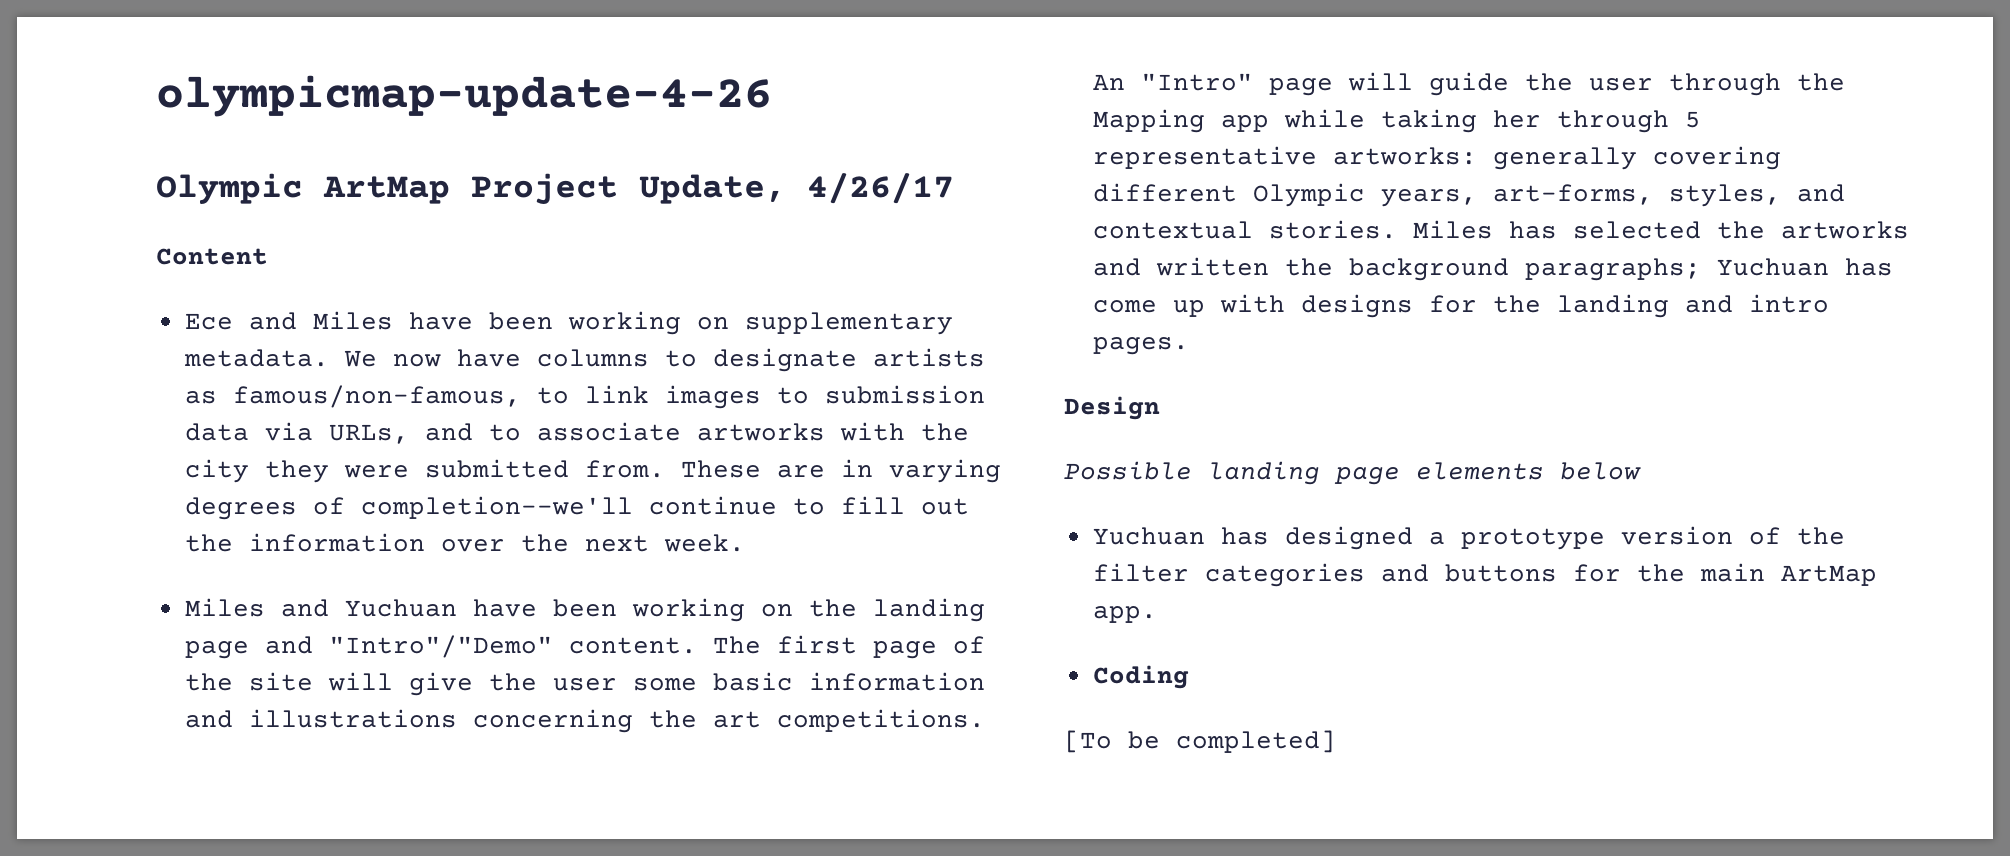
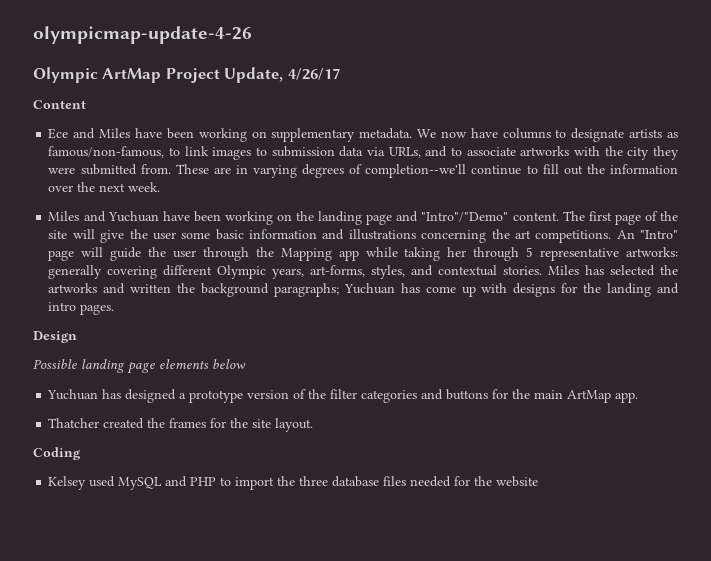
+ Thatcher created the frames for the site layout.
  Coding
- [To be completed]
+ Kelsey used MySQL and PHP to import the three database files needed for the website

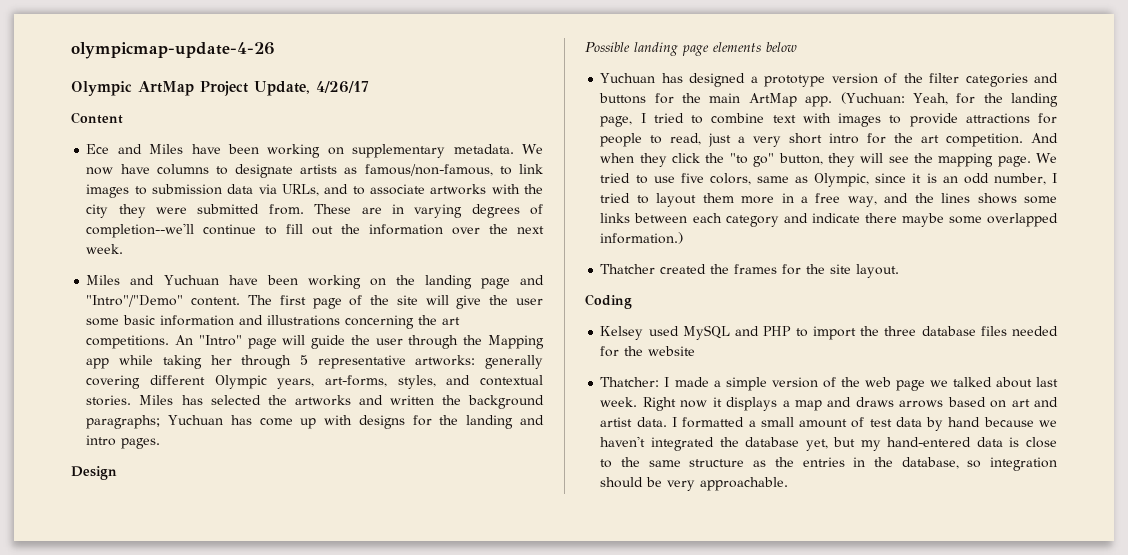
+ (Yuchuan: Yeah, for the landing page, I tried to combine text with images to provide attractions for people to read, just a very short intro for the art competition. And when they click the "to go" button, they will see the mapping page. We tried to use five colors, same as Olympic, since it is an odd number, I tried to layout them more in a free way, and the lines shows some links between each category and indicate there maybe some overlapped information.)
+ Thatcher: I made a simple version of the web page we talked about last week. Right now it displays a map and draws arrows based on art and artist data. I formatted a small amount of test data by hand because we haven't integrated the database yet, but my hand-entered data is close to the same structure as the entries in the database, so integration should be very approachable.

